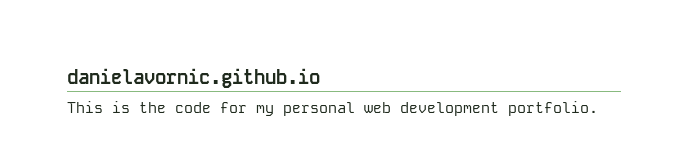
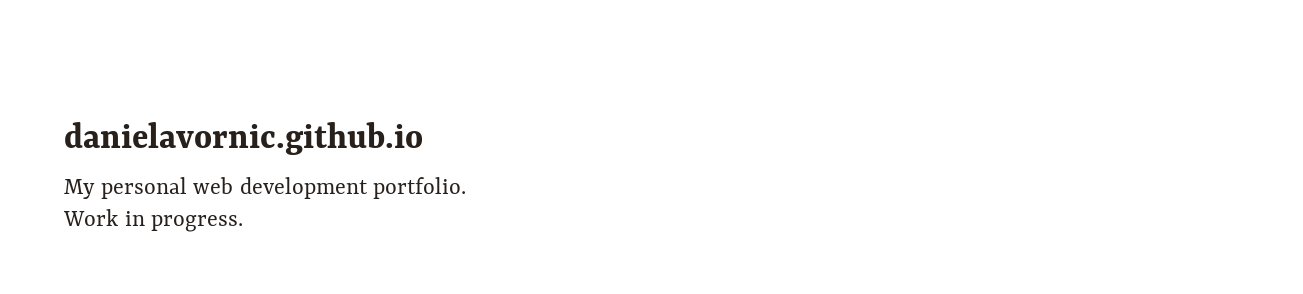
- This is the code for my personal web development portfolio.
+ My personal web development portfolio.
+ Work in progress.

